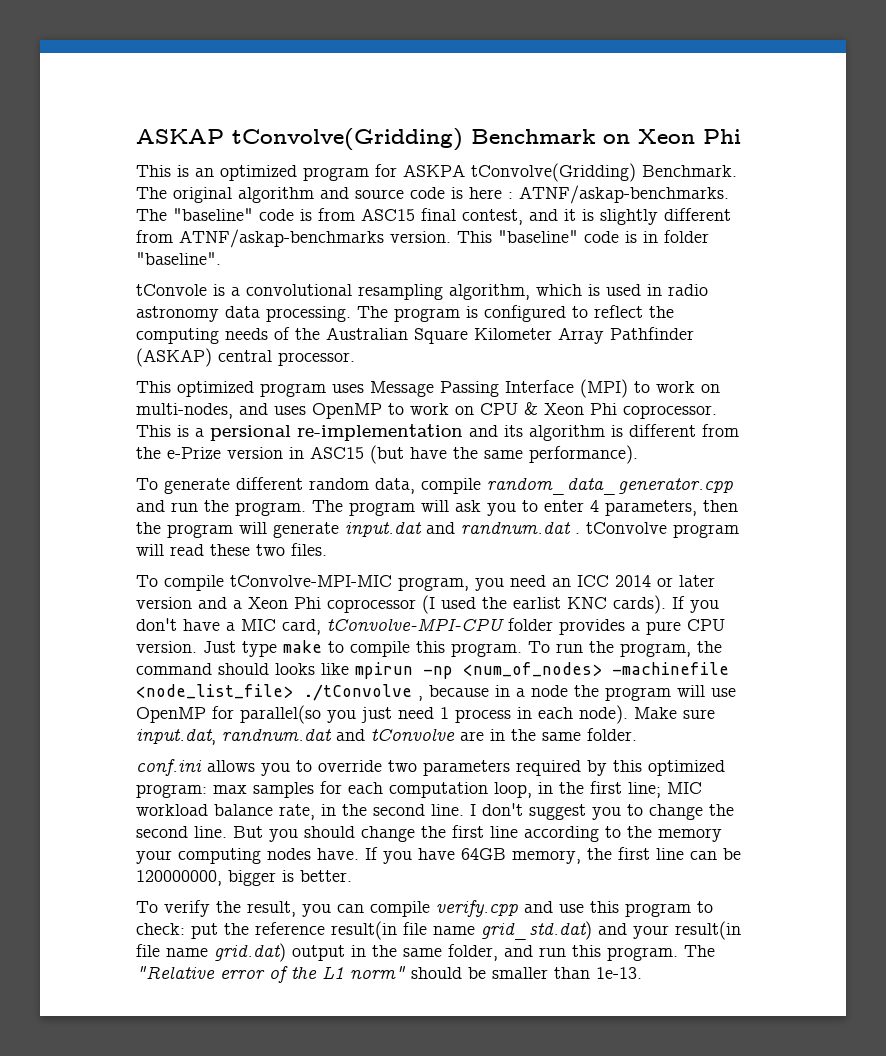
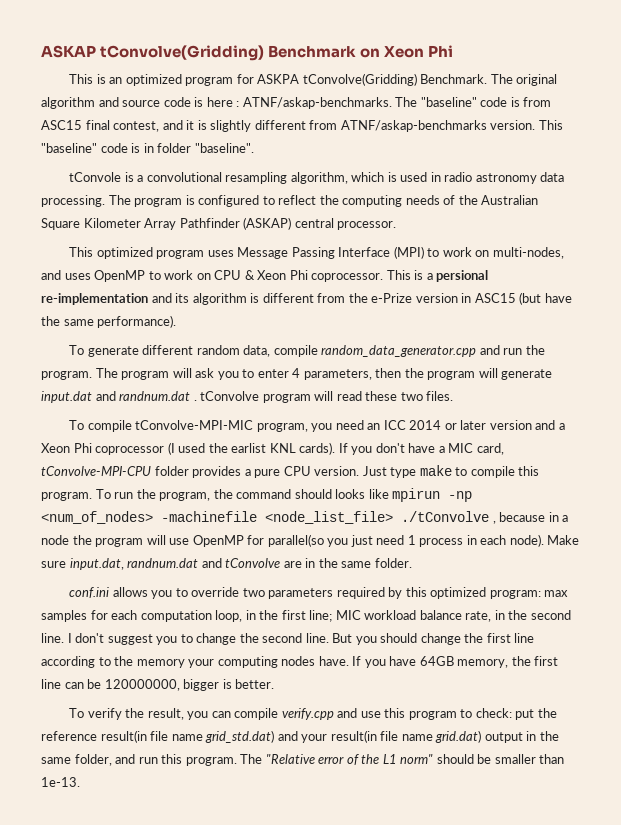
- To compile tConvolve-MPI-MIC program, you need an ICC 2014 or later version and a Xeon Phi coprocessor (I used the earlist KNC cards).
+ To compile tConvolve-MPI-MIC program, you need an ICC 2014 or later version and a Xeon Phi coprocessor (I used the earlist KNL cards).

